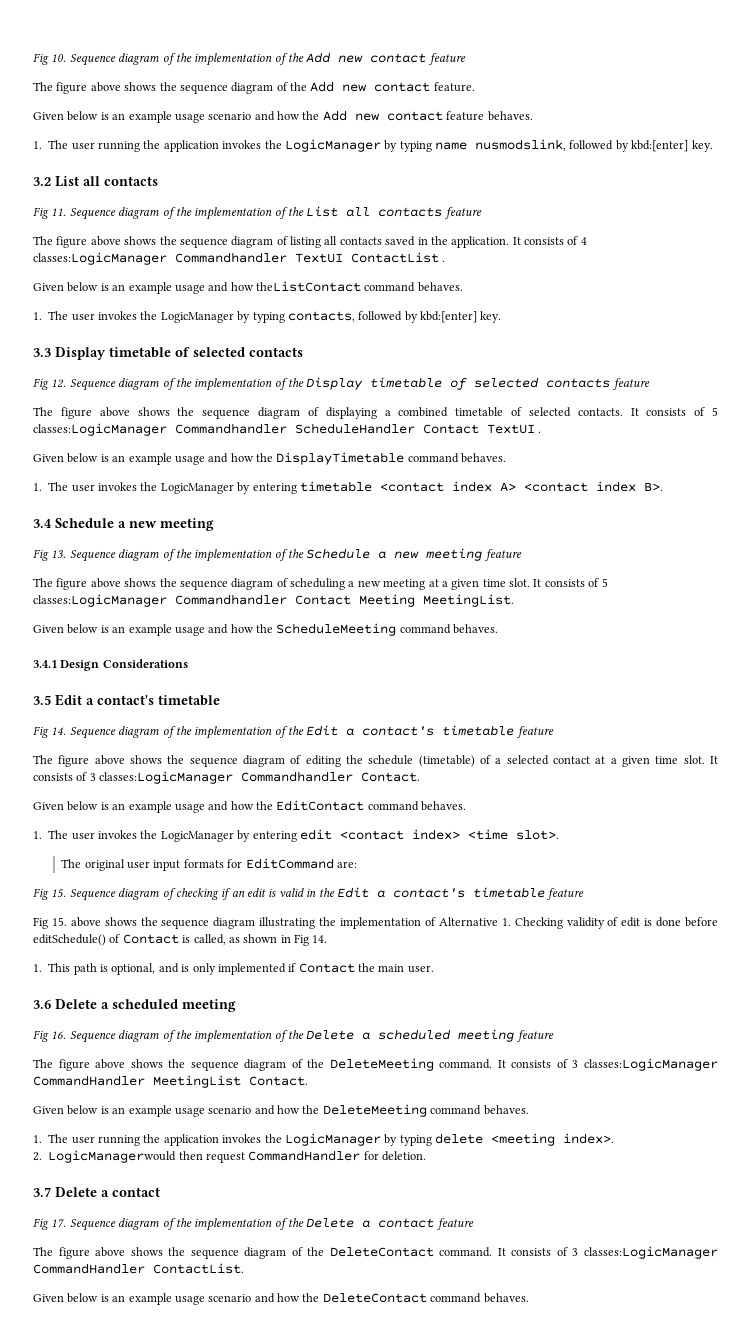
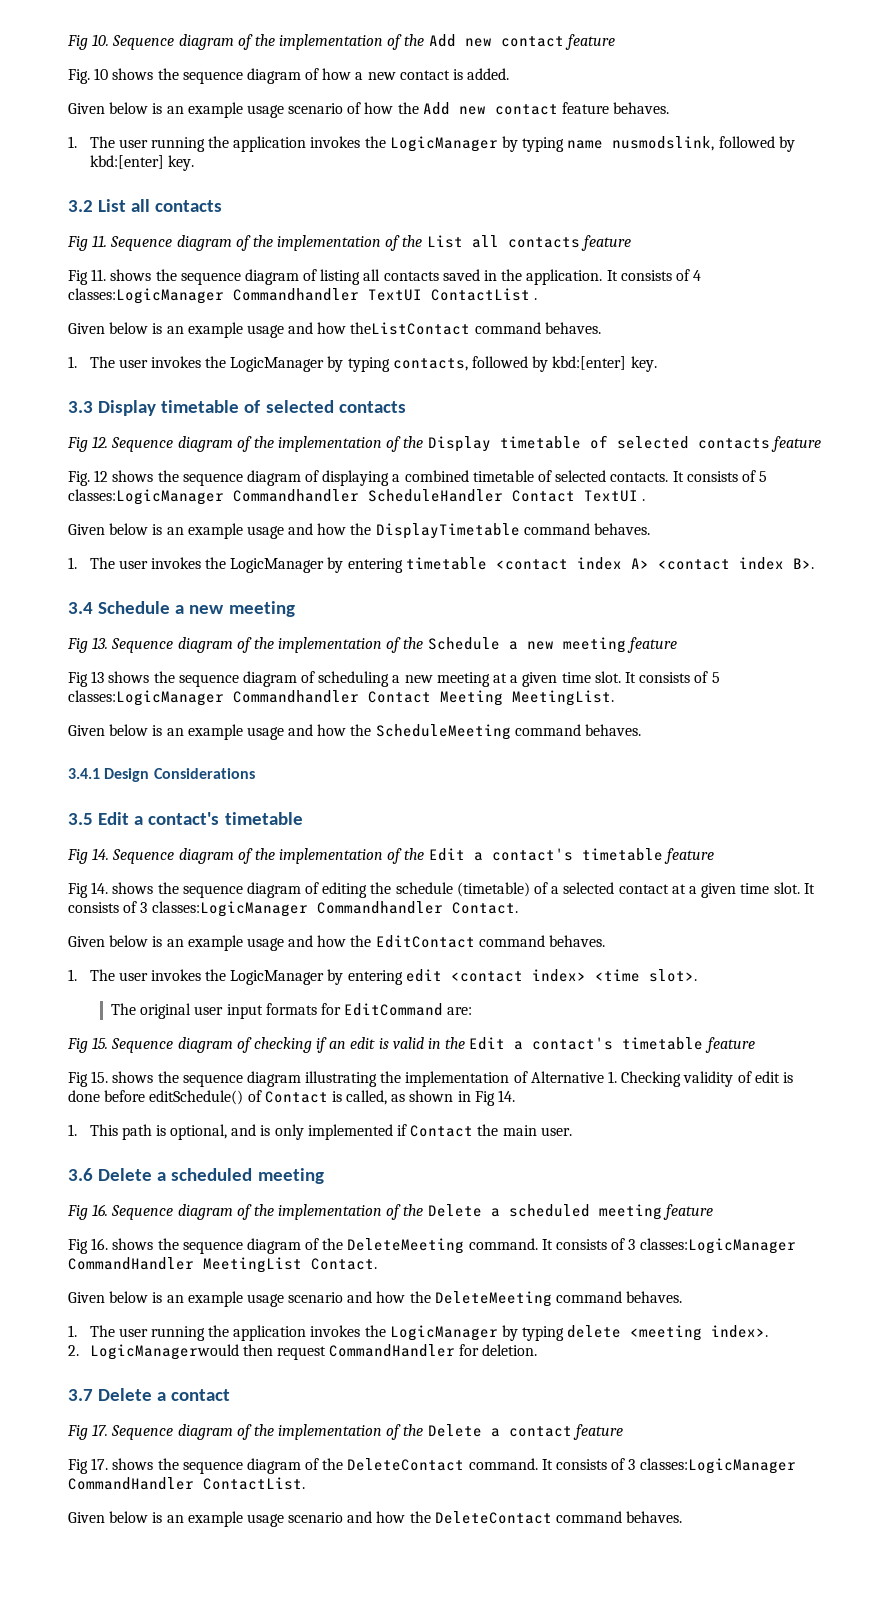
- The figure above shows the sequence diagram of the Add new contact feature.
- Given below is an example usage scenario and how the Add new contact feature behaves.
+ Fig. 10 shows the sequence diagram of how a new contact is added.
+ Given below is an example usage scenario of how the Add new contact feature behaves.
- The figure above shows the sequence diagram of listing all contacts saved in the application.
+ Fig 11. shows the sequence diagram of listing all contacts saved in the application.
- The figure above shows the sequence diagram of displaying a combined timetable of selected contacts.
+ Fig. 12 shows the sequence diagram of displaying a combined timetable of selected contacts.
- The figure above shows the sequence diagram of scheduling a new meeting at a given time slot.
+ Fig 13 shows the sequence diagram of scheduling a new meeting at a given time slot.
- The figure above shows the sequence diagram of editing the schedule (timetable) of a selected contact at a given time slot.
+ Fig 14. shows the sequence diagram of editing the schedule (timetable) of a selected contact at a given time slot.
- Fig 15. above shows the sequence diagram illustrating the implementation of Alternative 1. Checking validity of edit is done before editSchedule() of Contact is called, as shown in Fig 14.
+ Fig 15. shows the sequence diagram illustrating the implementation of Alternative 1. Checking validity of edit is done before editSchedule() of Contact is called, as shown in Fig 14.
- The figure above shows the sequence diagram of the DeleteMeeting command.
+ Fig 16. shows the sequence diagram of the DeleteMeeting command.
- The figure above shows the sequence diagram of the DeleteContact command.
+ Fig 17. shows the sequence diagram of the DeleteContact command.

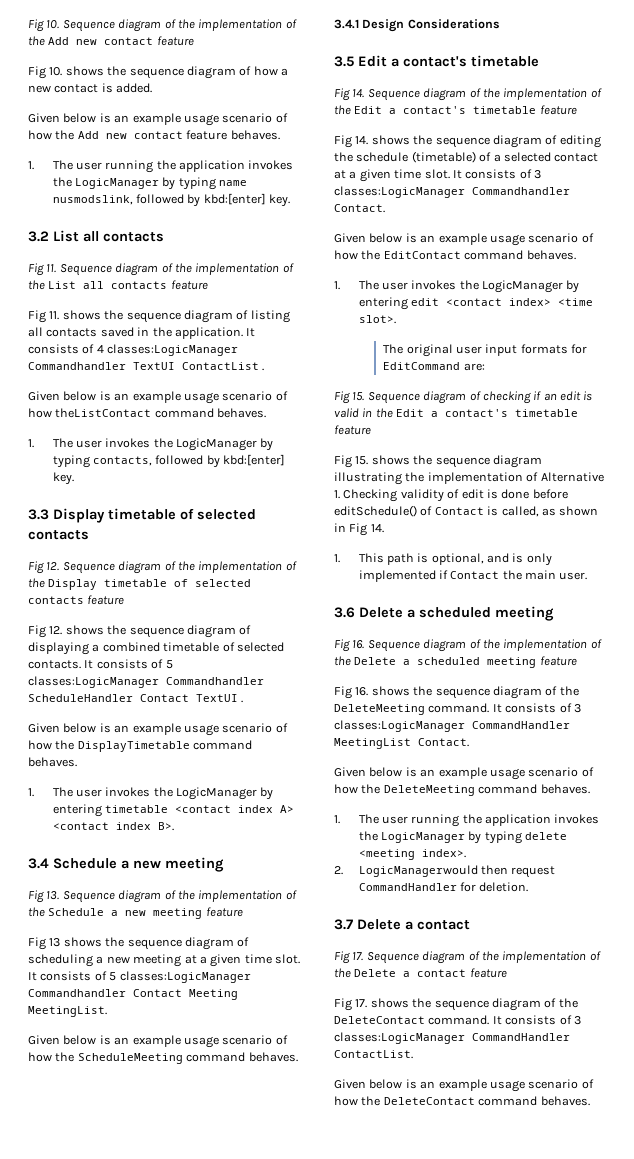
- Fig. 10 shows the sequence diagram of how a new contact is added.
+ Fig 10. shows the sequence diagram of how a new contact is added.
- Given below is an example usage and how theListContact command behaves.
+ Given below is an example usage scenario of how theListContact command behaves.
- Fig. 12 shows the sequence diagram of displaying a combined timetable of selected contacts.
+ Fig 12. shows the sequence diagram of displaying a combined timetable of selected contacts.
- Given below is an example usage and how the DisplayTimetable command behaves.
+ Given below is an example usage scenario of how the DisplayTimetable command behaves.
- Given below is an example usage and how the ScheduleMeeting command behaves.
+ Given below is an example usage scenario of how the ScheduleMeeting command behaves.
- Given below is an example usage and how the EditContact command behaves.
+ Given below is an example usage scenario of how the EditContact command behaves.
- Given below is an example usage scenario and how the DeleteMeeting command behaves.
+ Given below is an example usage scenario of how the DeleteMeeting command behaves.
- Given below is an example usage scenario and how the DeleteContact command behaves.
+ Given below is an example usage scenario of how the DeleteContact command behaves.

